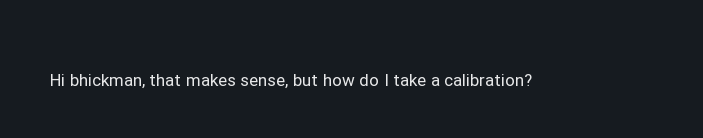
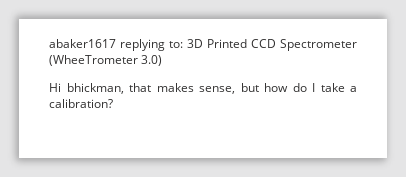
+ abaker1617 replying to: 3D Printed CCD Spectrometer (WheeTrometer 3.0)

